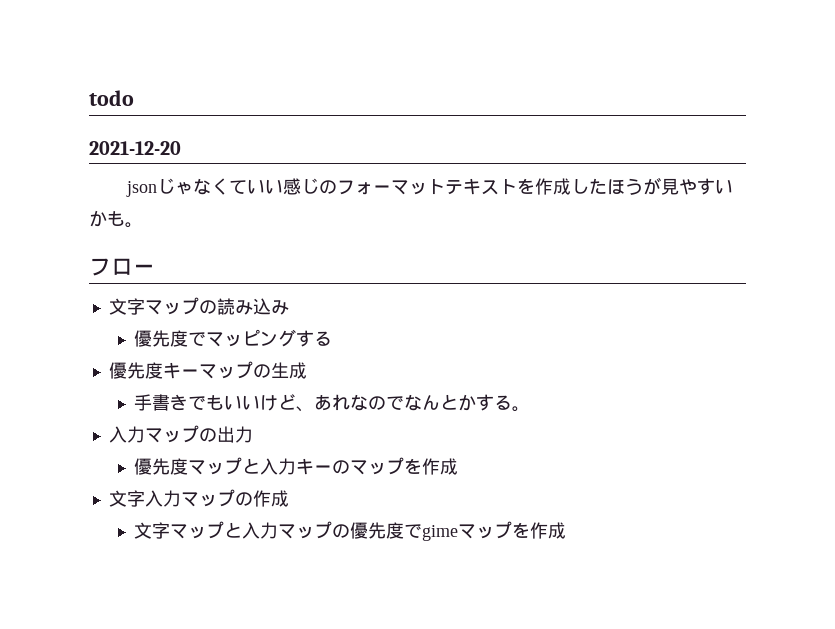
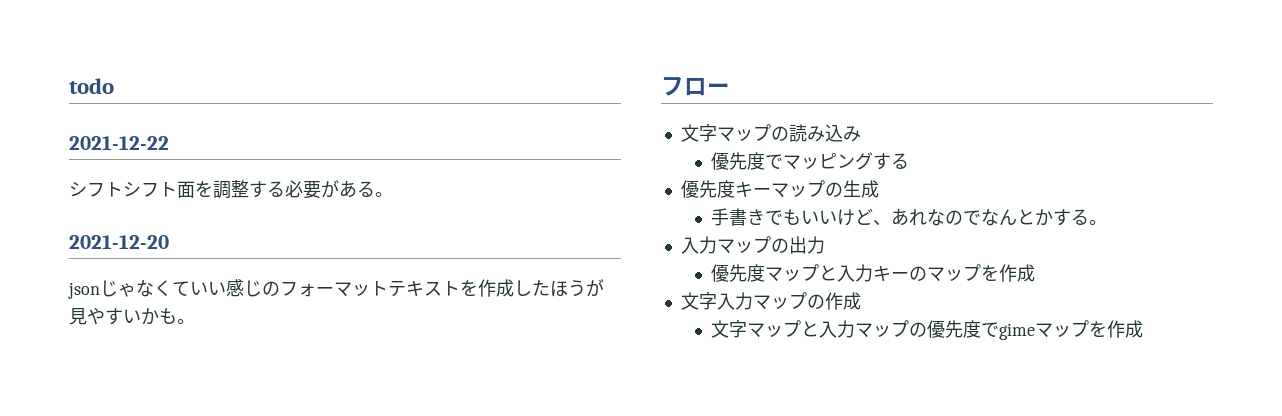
+ 2021-12-22
+ シフトシフト面を調整する必要がある。

